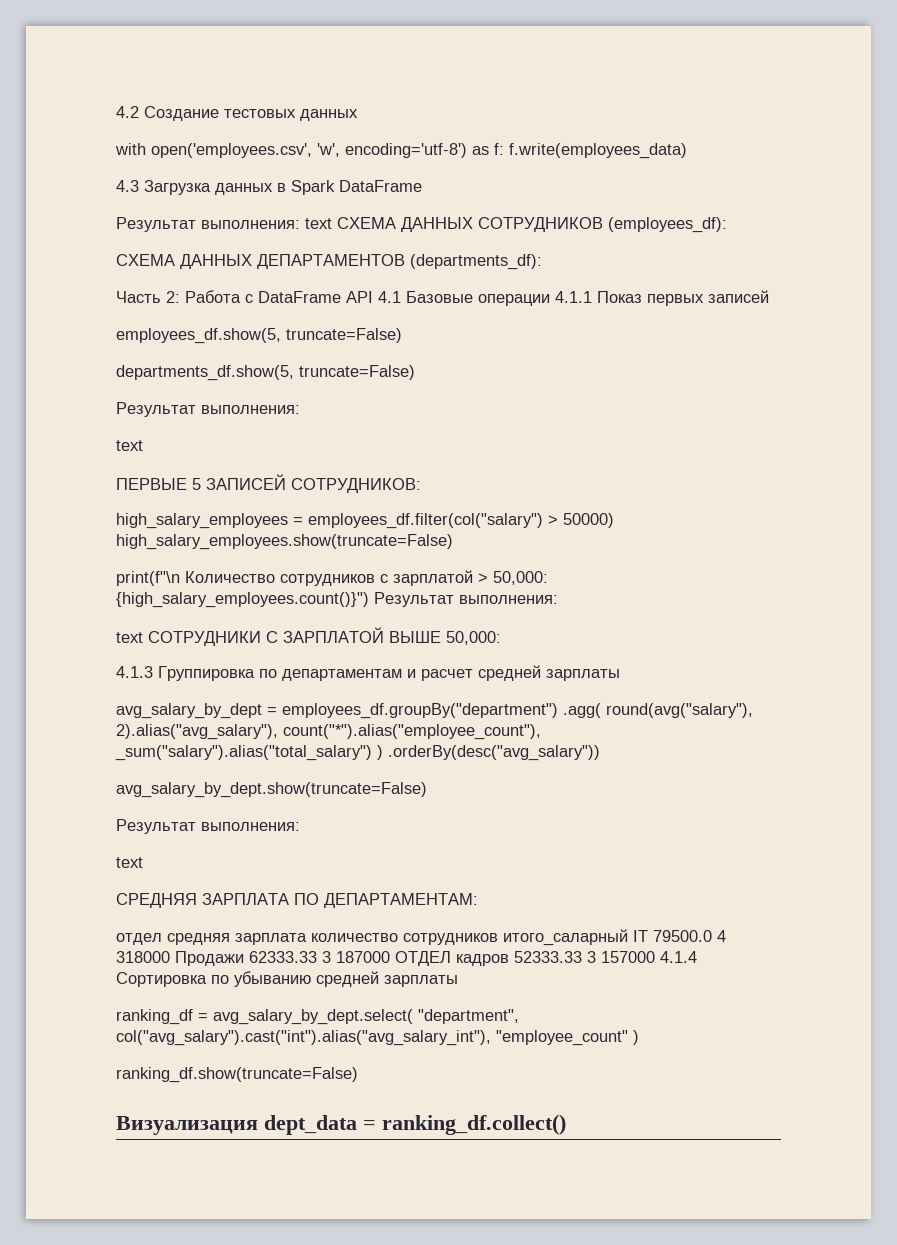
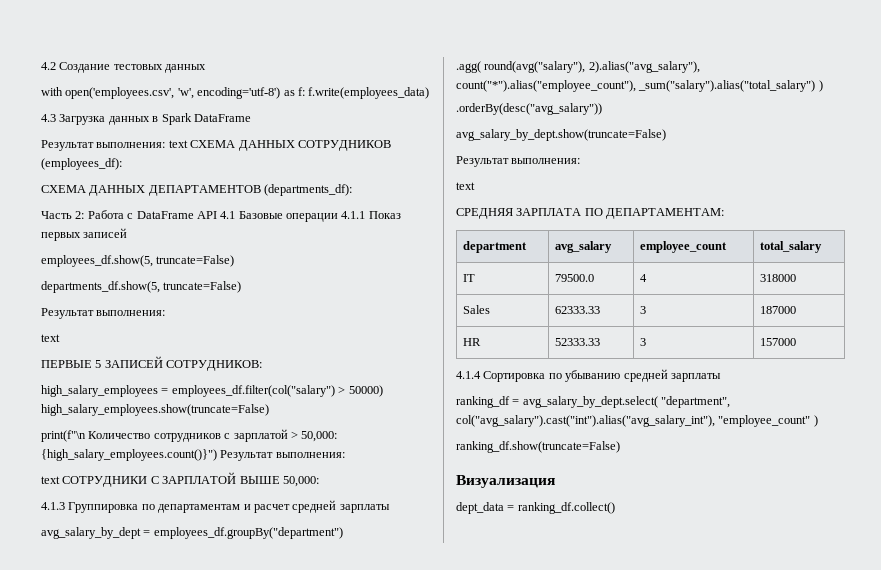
- avg_salary_by_dept = employees_df.groupBy("department") .agg( round(avg("salary"), 2).alias("avg_salary"), count("*").alias("employee_count"), _sum("salary").alias("total_salary") ) .orderBy(desc("avg_salary"))
+ avg_salary_by_dept = employees_df.groupBy("department")
+ .agg( round(avg("salary"), 2).alias("avg_salary"), count("*").alias("employee_count"), _sum("salary").alias("total_salary") )
+ .orderBy(desc("avg_salary"))
- отдел средняя зарплата количество сотрудников итого_саларный IT 79500.0 4 318000 Продажи 62333.33 3 187000 ОТДЕЛ кадров 52333.33 3 157000 4.1.4 Сортировка по убыванию средней зарплаты
+ department | avg_salary | employee_count | total_salary
+ IT | 79500.0 | 4 | 318000
+ Sales | 62333.33 | 3 | 187000
+ HR | 52333.33 | 3 | 157000
+ 4.1.4 Сортировка по убыванию средней зарплаты
- Визуализация dept_data = ranking_df.collect()
+ Визуализация
+ dept_data = ranking_df.collect()

